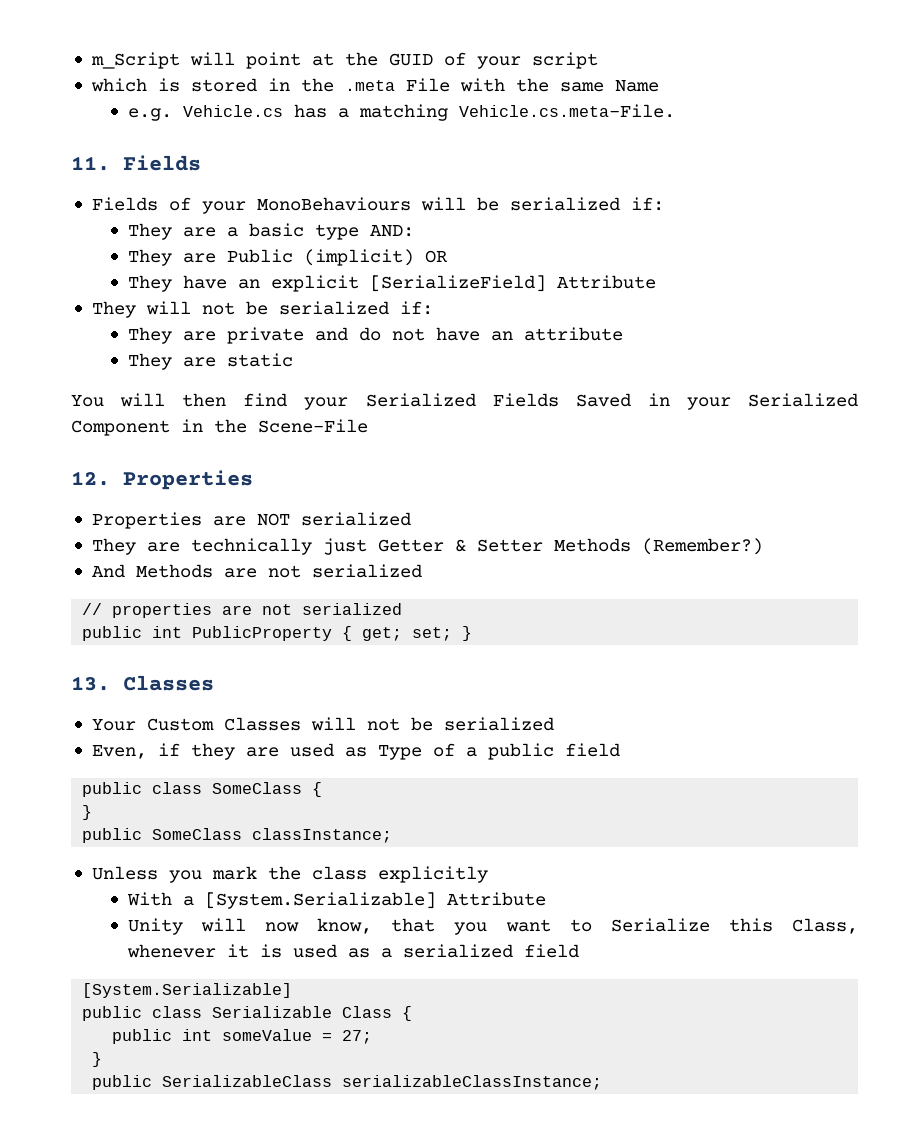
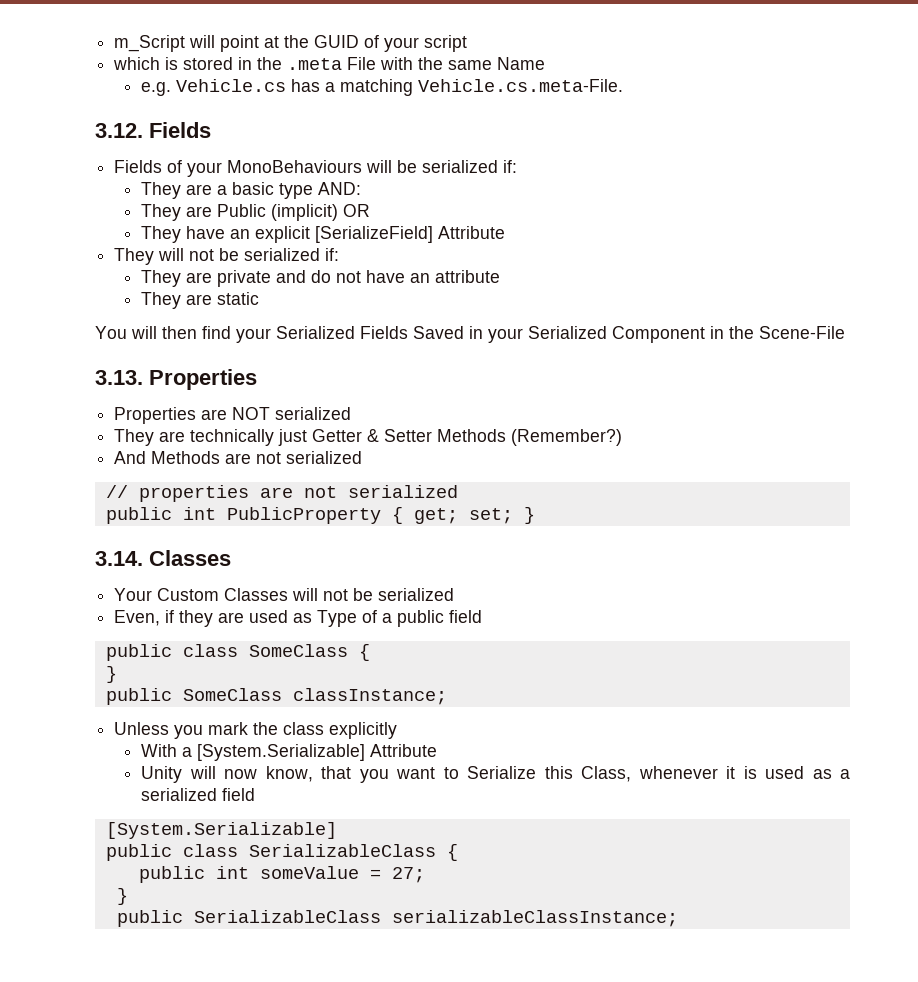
- 11. Fields
+ 3.12. Fields
- 12. Properties
+ 3.13. Properties
- 13. Classes
+ 3.14. Classes
- public class Serializable Class {
+ public class SerializableClass {

